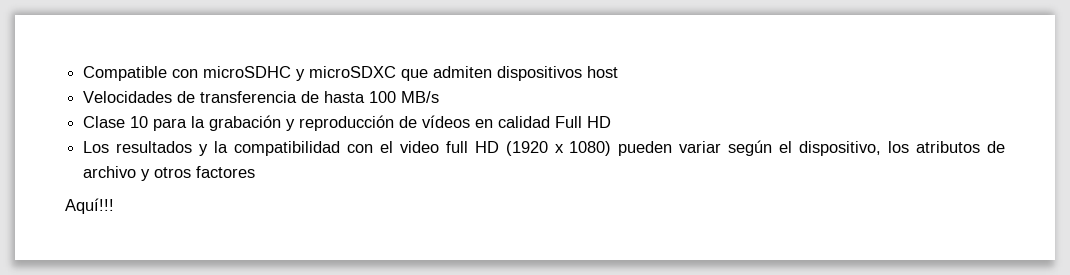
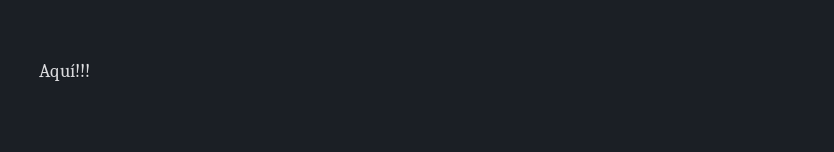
- Compatible con microSDHC y microSDXC que admiten dispositivos host
- Velocidades de transferencia de hasta 100 MB/s
- Clase 10 para la grabación y reproducción de vídeos en calidad Full HD
- Los resultados y la compatibilidad con el video full HD (1920 x 1080) pueden variar según el dispositivo, los atributos de archivo y otros factores

